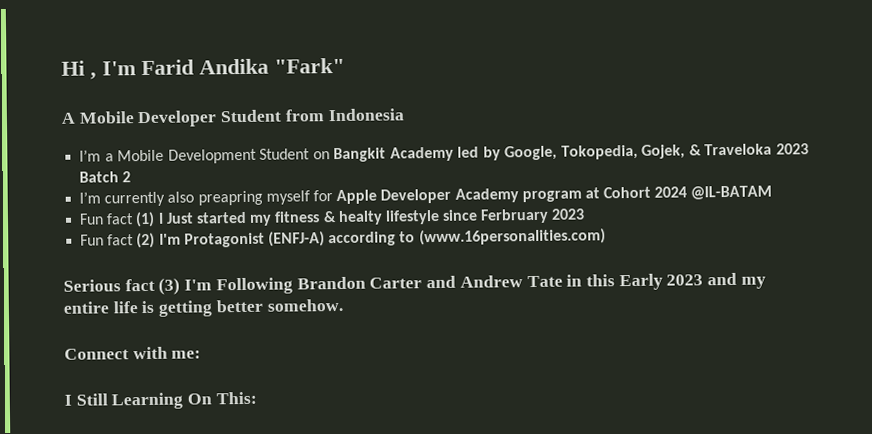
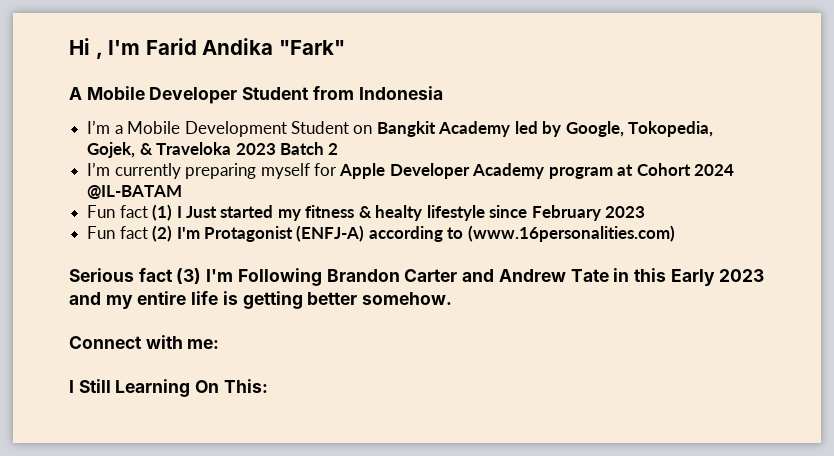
- I’m currently also preapring myself for Apple Developer Academy program at Cohort 2024 @IL-BATAM
+ I’m currently preparing myself for Apple Developer Academy program at Cohort 2024 @IL-BATAM
- Fun fact (1) I Just started my fitness & healty lifestyle since Ferbruary 2023
+ Fun fact (1) I Just started my fitness & healty lifestyle since February 2023

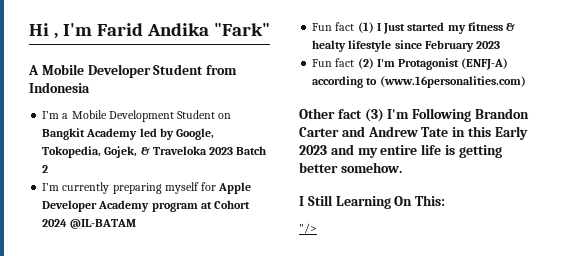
- Serious fact (3) I'm Following Brandon Carter and Andrew Tate in this Early 2023 and my entire life is getting better somehow.
+ Other fact (3) I'm Following Brandon Carter and Andrew Tate in this Early 2023 and my entire life is getting better somehow.
- Connect with me:
+ "/>

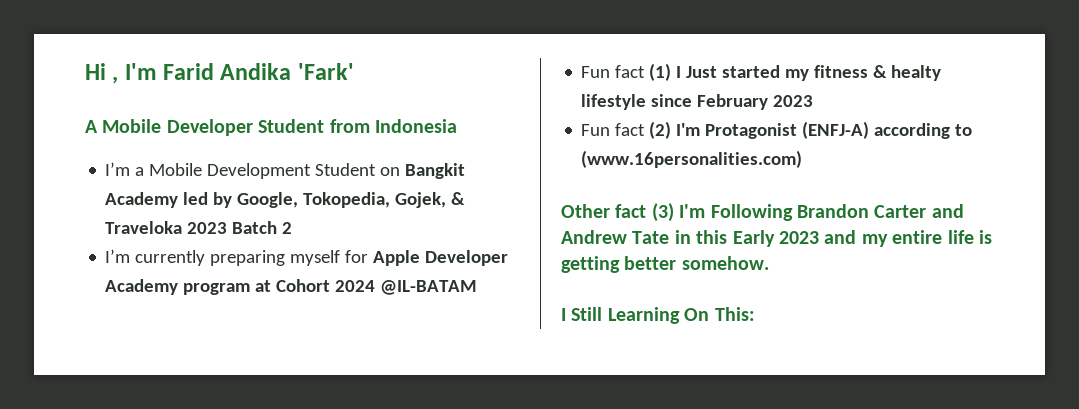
- Hi , I'm Farid Andika "Fark"
+ Hi , I'm Farid Andika 'Fark'
- "/>

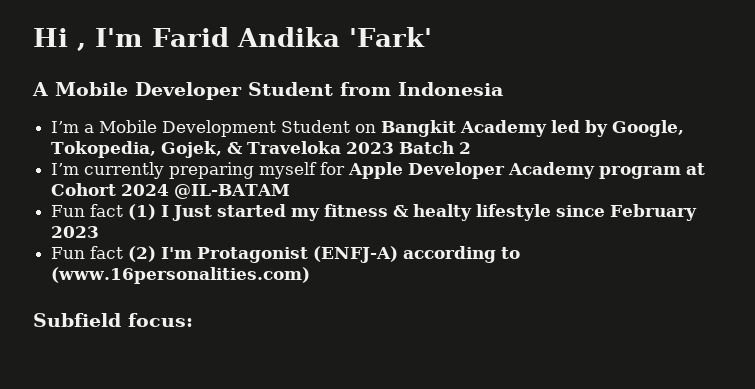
- Other fact (3) I'm Following Brandon Carter and Andrew Tate in this Early 2023 and my entire life is getting better somehow.
- I Still Learning On This:
+ Subfield focus:

